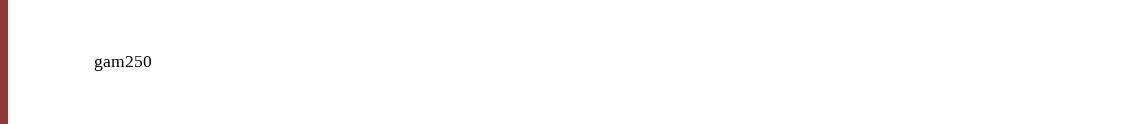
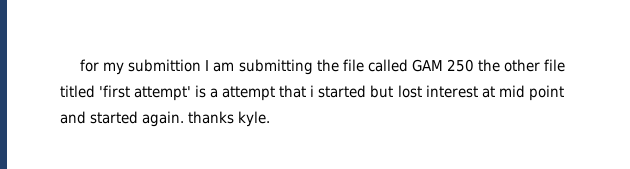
- gam250
+ for my submittion I am submitting the file called GAM 250 the other file titled 'first attempt' is a attempt that i started but lost interest at mid point and started again. thanks kyle.

